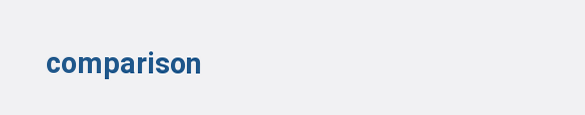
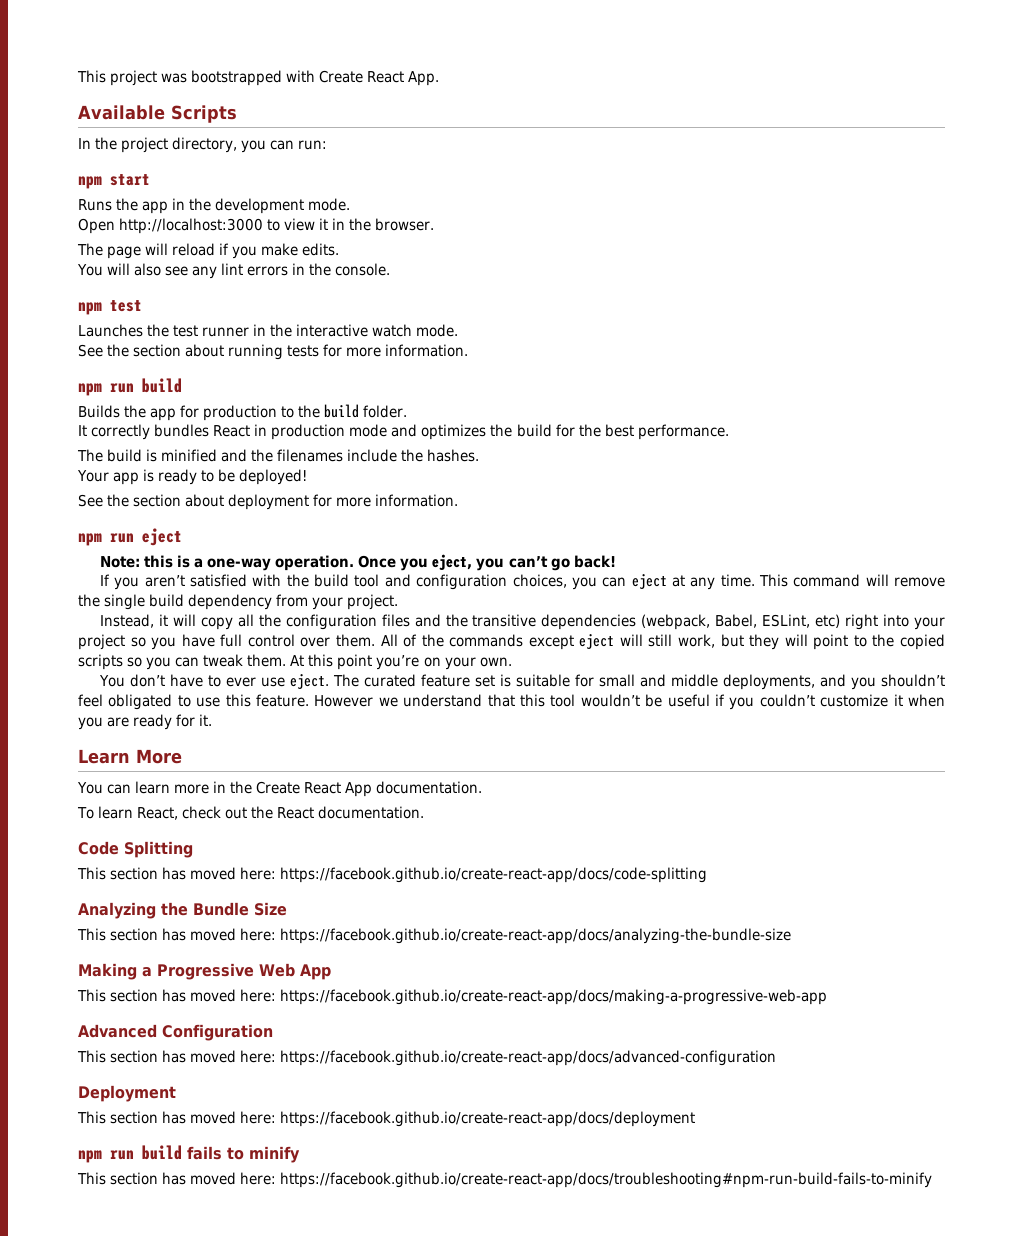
- comparison
+ This project was bootstrapped with Create React App.
+ Available Scripts
+ In the project directory, you can run:
+ npm start
+ Runs the app in the development mode.
+ Open http://localhost:3000 to view it in the browser.
+ The page will reload if you make edits.
+ You will also see any lint errors in the console.
+ npm test
+ Launches the test runner in the interactive watch mode.
+ See the section about running tests for more information.
+ npm run build
+ Builds the app for production to the build folder.
+ It correctly bundles React in production mode and optimizes the build for the best performance.
+ The build is minified and the filenames include the hashes.
+ Your app is ready to be deployed!
+ See the section about deployment for more information.
+ npm run eject
+ Note: this is a one-way operation. Once you eject, you can’t go back!
+ If you aren’t satisfied with the build tool and configuration choices, you can eject at any time. This command will remove the single build dependency from your project.
+ Instead, it will copy all the configuration files and the transitive dependencies (webpack, Babel, ESLint, etc) right into your project so you have full control over them. All of the commands except eject will still work, but they will point to the copied scripts so you can tweak them. At this point you’re on your own.
+ You don’t have to ever use eject. The curated feature set is suitable for small and middle deployments, and you shouldn’t feel obligated to use this feature. However we understand that this tool wouldn’t be useful if you couldn’t customize it when you are ready for it.
+ Learn More
+ You can learn more in the Create React App documentation.
+ To learn React, check out the React documentation.
+ Code Splitting
+ This section has moved here: https://facebook.github.io/create-react-app/docs/code-splitting
+ Analyzing the Bundle Size
+ This section has moved here: https://facebook.github.io/create-react-app/docs/analyzing-the-bundle-size
+ Making a Progressive Web App
+ This section has moved here: https://facebook.github.io/create-react-app/docs/making-a-progressive-web-app
+ Advanced Configuration
+ This section has moved here: https://facebook.github.io/create-react-app/docs/advanced-configuration
+ Deployment
+ This section has moved here: https://facebook.github.io/create-react-app/docs/deployment
+ npm run build fails to minify
+ This section has moved here: https://facebook.github.io/create-react-app/docs/troubleshooting#npm-run-build-fails-to-minify

